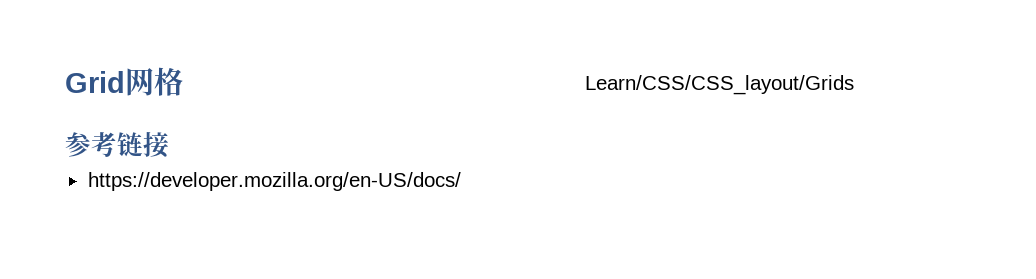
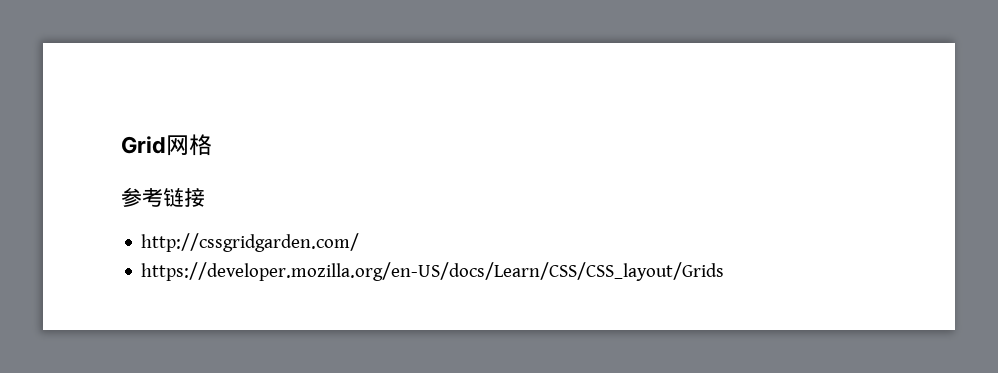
+ http://cssgridgarden.com/

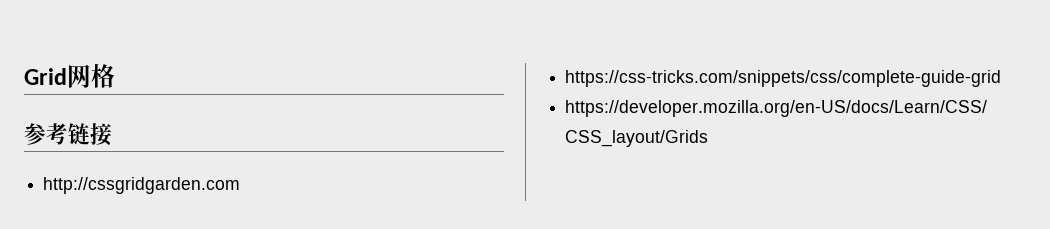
- http://cssgridgarden.com/
+ http://cssgridgarden.com
+ https://css-tricks.com/snippets/css/complete-guide-grid

